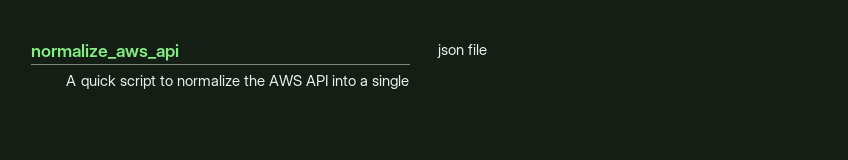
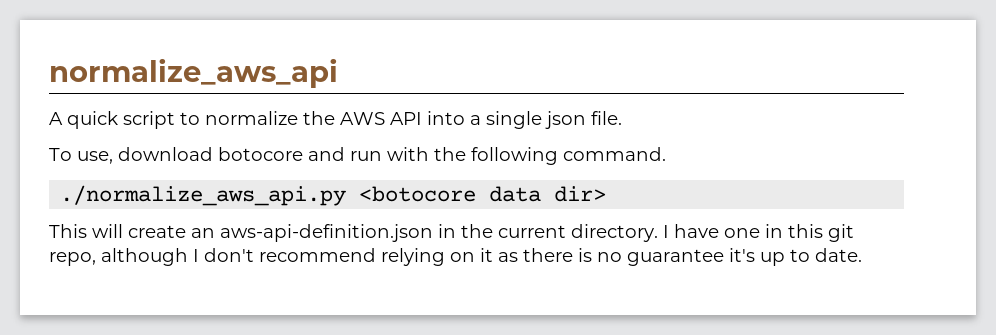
- A quick script to normalize the AWS API into a single json file
+ A quick script to normalize the AWS API into a single json file.
+ To use, download botocore and run with the following command.
+ ./normalize_aws_api.py <botocore data dir>
+ This will create an aws-api-definition.json in the current directory. I have one in this git repo, although I don't recommend relying on it as there is no guarantee it's up to date.

